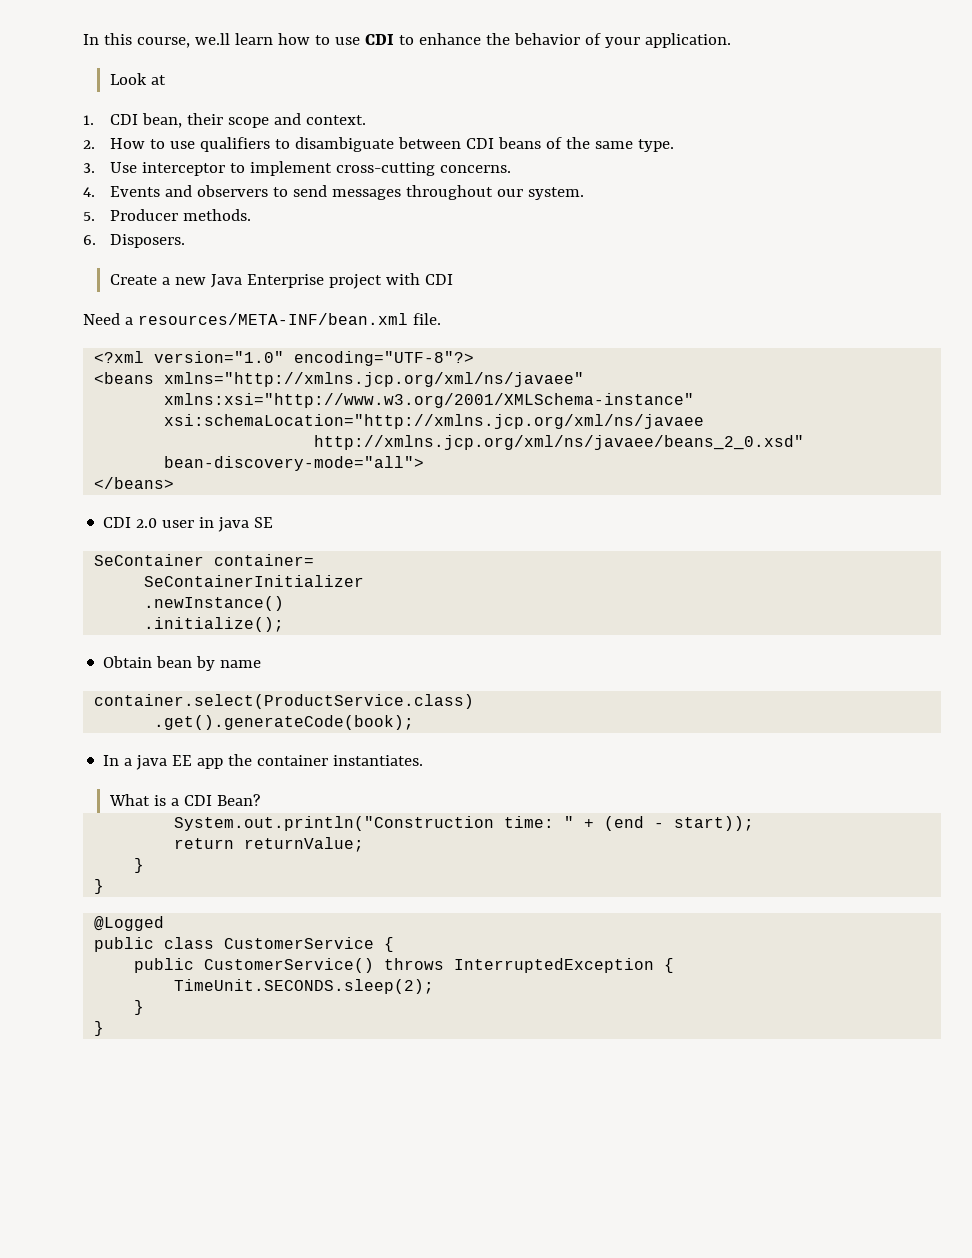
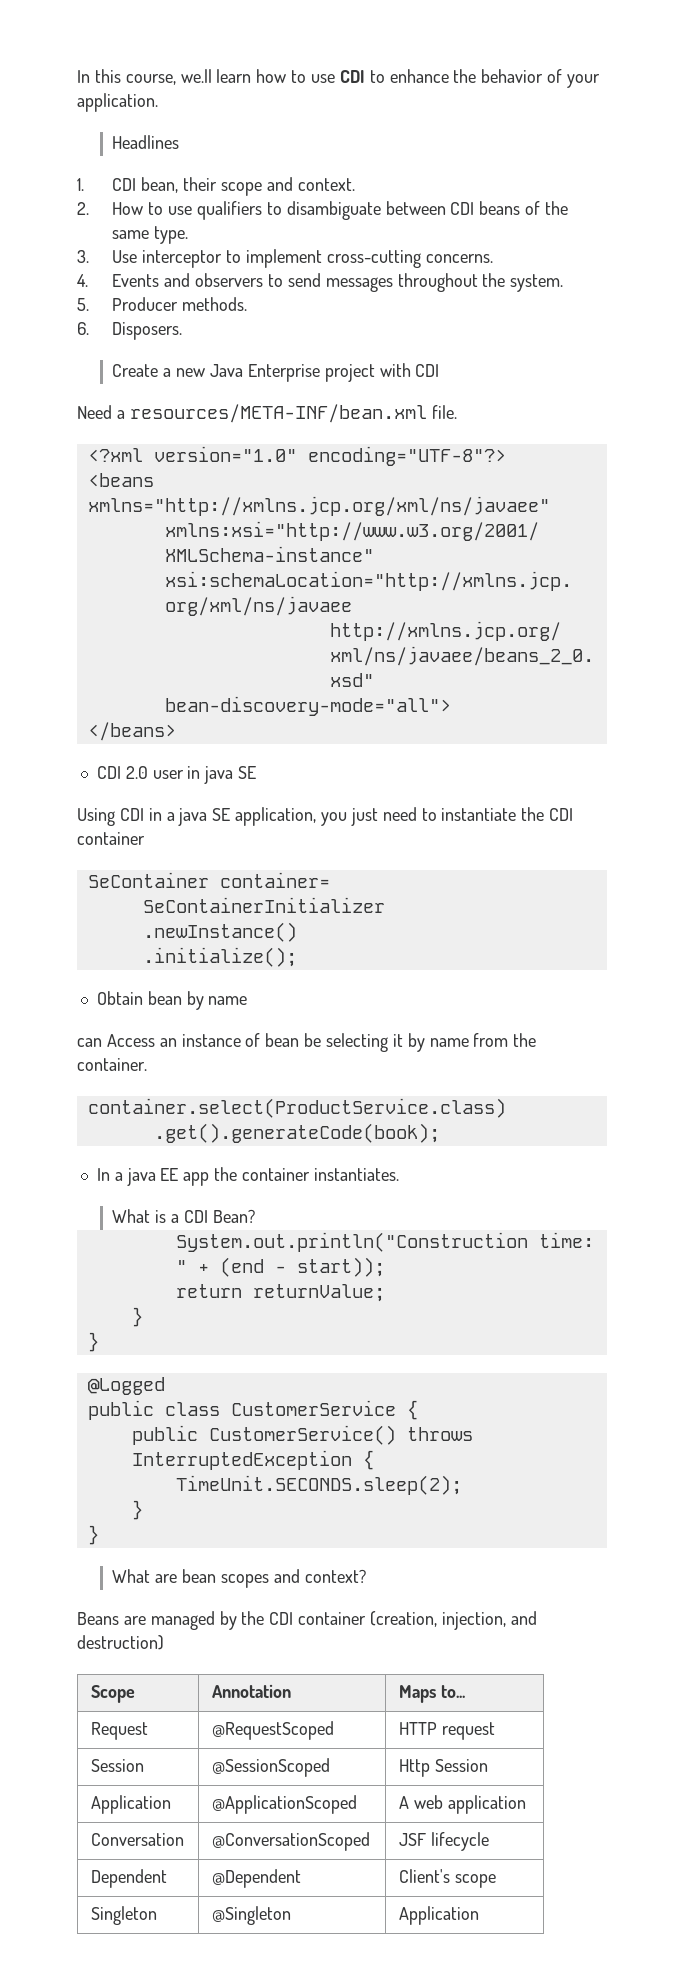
- Look at
+ Headlines
- 4. Events and observers to send messages throughout our system.
+ 4. Events and observers to send messages throughout the system.
+ Using CDI in a java SE application, you just need to instantiate the CDI container
+ can Access an instance of bean be selecting it by name from the container.
+ What are bean scopes and context?
+ Beans are managed by the CDI container (creation, injection, and destruction)
+ Scope | Annotation | Maps to...
+ Request | @RequestScoped | HTTP request
+ Session | @SessionScoped | Http Session
+ Application | @ApplicationScoped | A web application
+ Conversation | @ConversationScoped | JSF lifecycle
+ Dependent | @Dependent | Client's scope
+ Singleton | @Singleton | Application

